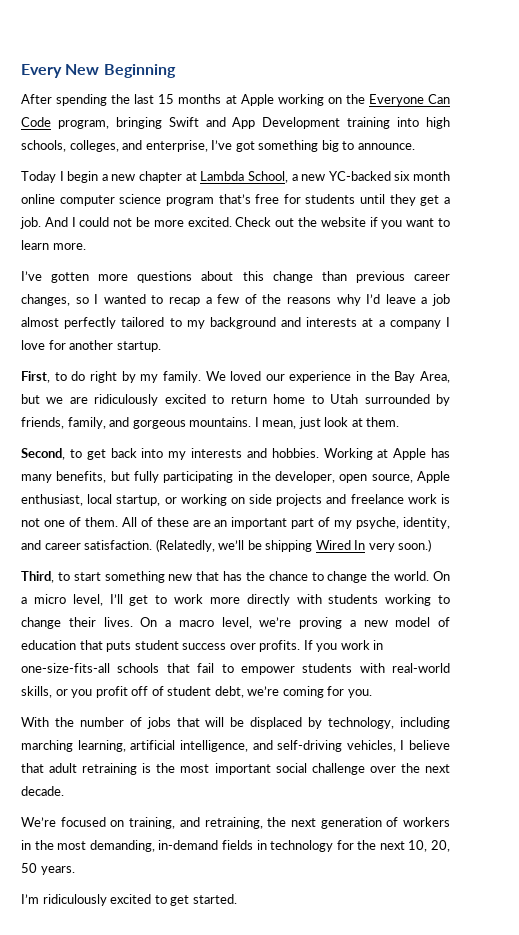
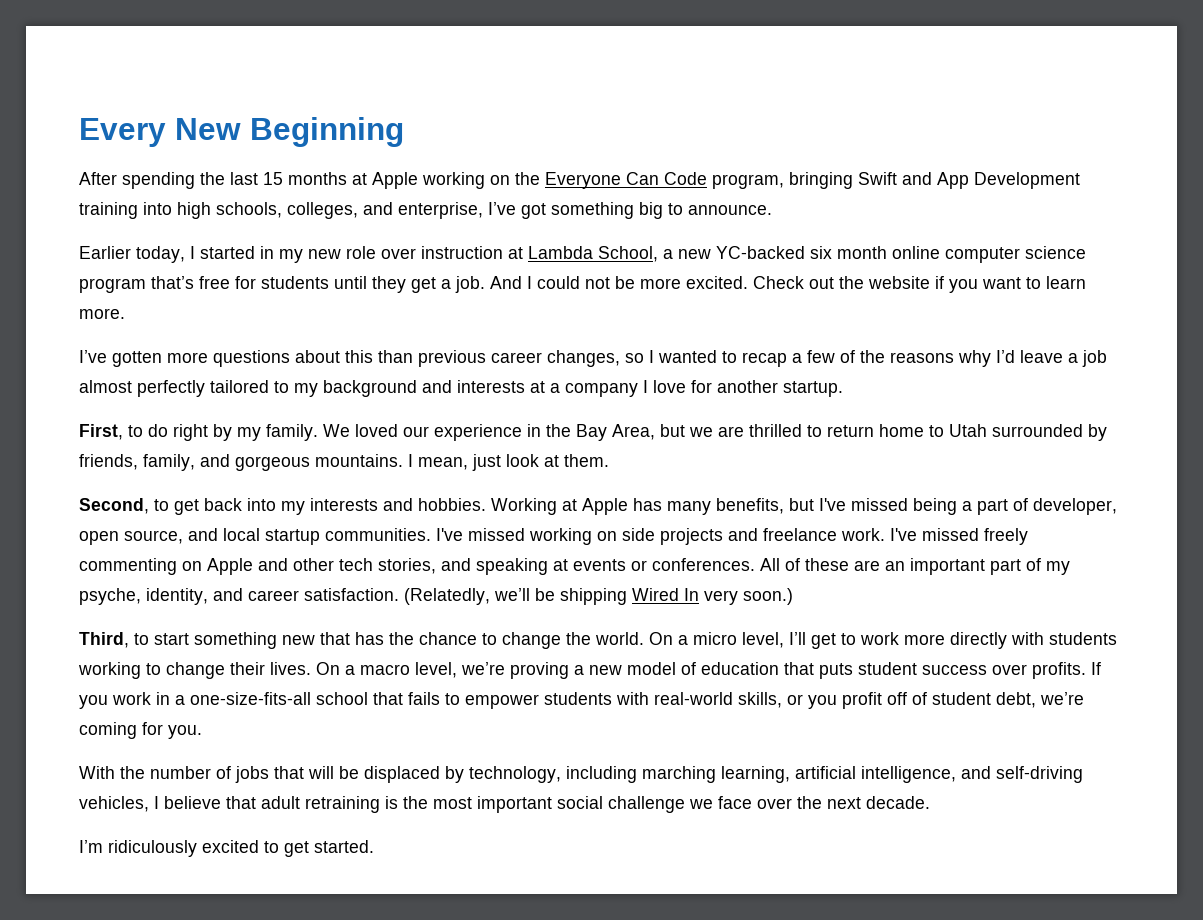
- Today I begin a new chapter at Lambda School, a new YC-backed six month online computer science program that’s free for students until they get a job.
+ Earlier today, I started in my new role over instruction at Lambda School, a new YC-backed six month online computer science program that’s free for students until they get a job.
- I’ve gotten more questions about this change than previous career changes, so I wanted to recap a few of the reasons why I’d leave a job almost perfectly tailored to my background and interests at a company I love for another startup.
+ I’ve gotten more questions about this than previous career changes, so I wanted to recap a few of the reasons why I’d leave a job almost perfectly tailored to my background and interests at a company I love for another startup.
- We loved our experience in the Bay Area, but we are ridiculously excited to return home to Utah surrounded by friends, family, and gorgeous mountains.
+ We loved our experience in the Bay Area, but we are thrilled to return home to Utah surrounded by friends, family, and gorgeous mountains.
- Working at Apple has many benefits, but fully participating in the developer, open source, Apple enthusiast, local startup, or working on side projects and freelance work is not one of them.
+ Working at Apple has many benefits, but I've missed being a part of developer, open source, and local startup communities. I've missed working on side projects and freelance work. I've missed freely commenting on Apple and other tech stories, and speaking at events or conferences.
- If you work in one-size-fits-all schools that fail to empower students with real-world skills, or you profit off of student debt, we’re coming for you.
+ If you work in a one-size-fits-all school that fails to empower students with real-world skills, or you profit off of student debt, we’re coming for you.
- With the number of jobs that will be displaced by technology, including marching learning, artificial intelligence, and self-driving vehicles, I believe that adult retraining is the most important social challenge over the next decade.
+ With the number of jobs that will be displaced by technology, including marching learning, artificial intelligence, and self-driving vehicles, I believe that adult retraining is the most important social challenge we face over the next decade.
- We’re focused on training, and retraining, the next generation of workers in the most demanding, in-demand fields in technology for the next 10, 20, 50 years.

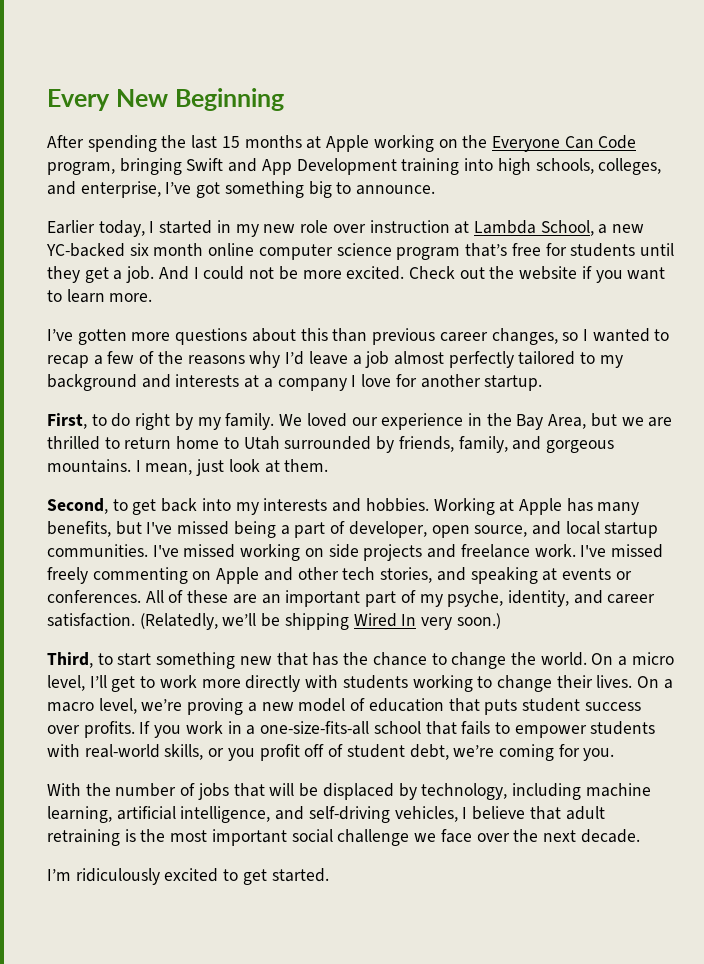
- With the number of jobs that will be displaced by technology, including marching learning, artificial intelligence, and self-driving vehicles, I believe that adult retraining is the most important social challenge we face over the next decade.
+ With the number of jobs that will be displaced by technology, including machine learning, artificial intelligence, and self-driving vehicles, I believe that adult retraining is the most important social challenge we face over the next decade.

